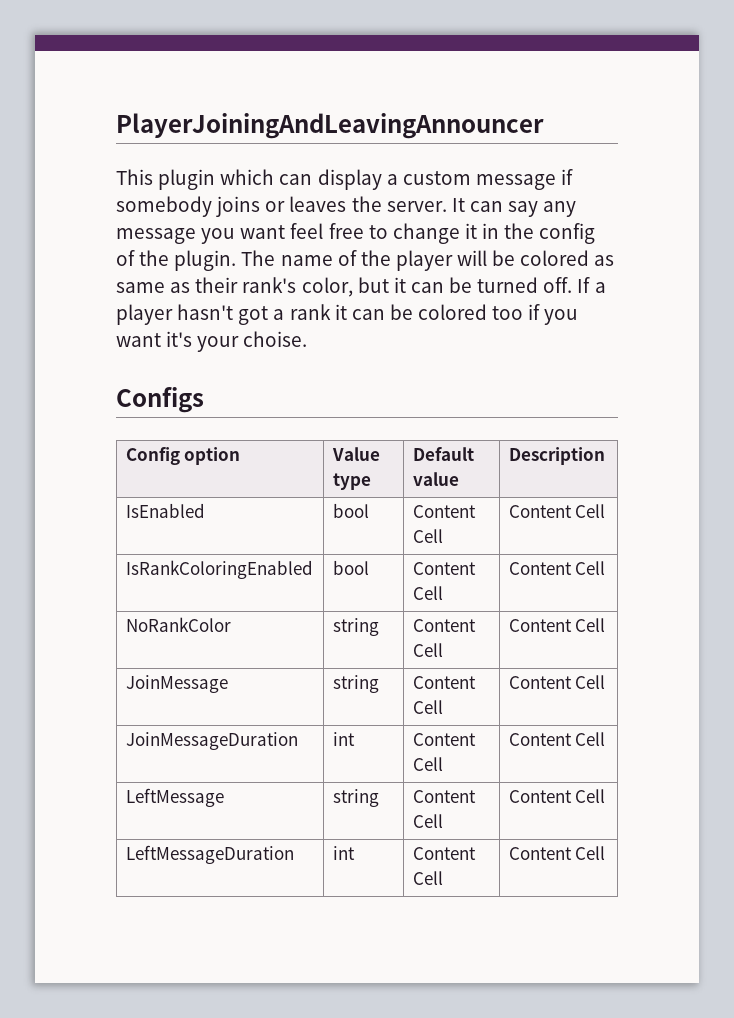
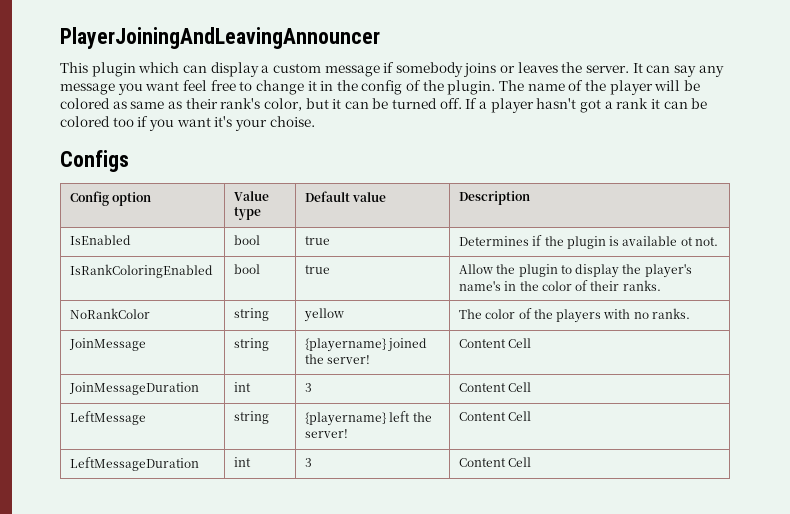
- IsEnabled | bool | Content Cell | Content Cell
- IsRankColoringEnabled | bool | Content Cell | Content Cell
- NoRankColor | string | Content Cell | Content Cell
- JoinMessage | string | Content Cell | Content Cell
+ IsEnabled | bool | true | Determines if the plugin is available ot not.
+ IsRankColoringEnabled | bool | true | Allow the plugin to display the player's name's in the color of their ranks.
+ NoRankColor | string | yellow | The color of the players with no ranks.
+ JoinMessage | string | {playername} joined the server! | Content Cell
- JoinMessageDuration | int | Content Cell | Content Cell
+ JoinMessageDuration | int | 3 | Content Cell
- LeftMessage | string | Content Cell | Content Cell
+ LeftMessage | string | {playername} left the server! | Content Cell
- LeftMessageDuration | int | Content Cell | Content Cell
+ LeftMessageDuration | int | 3 | Content Cell

